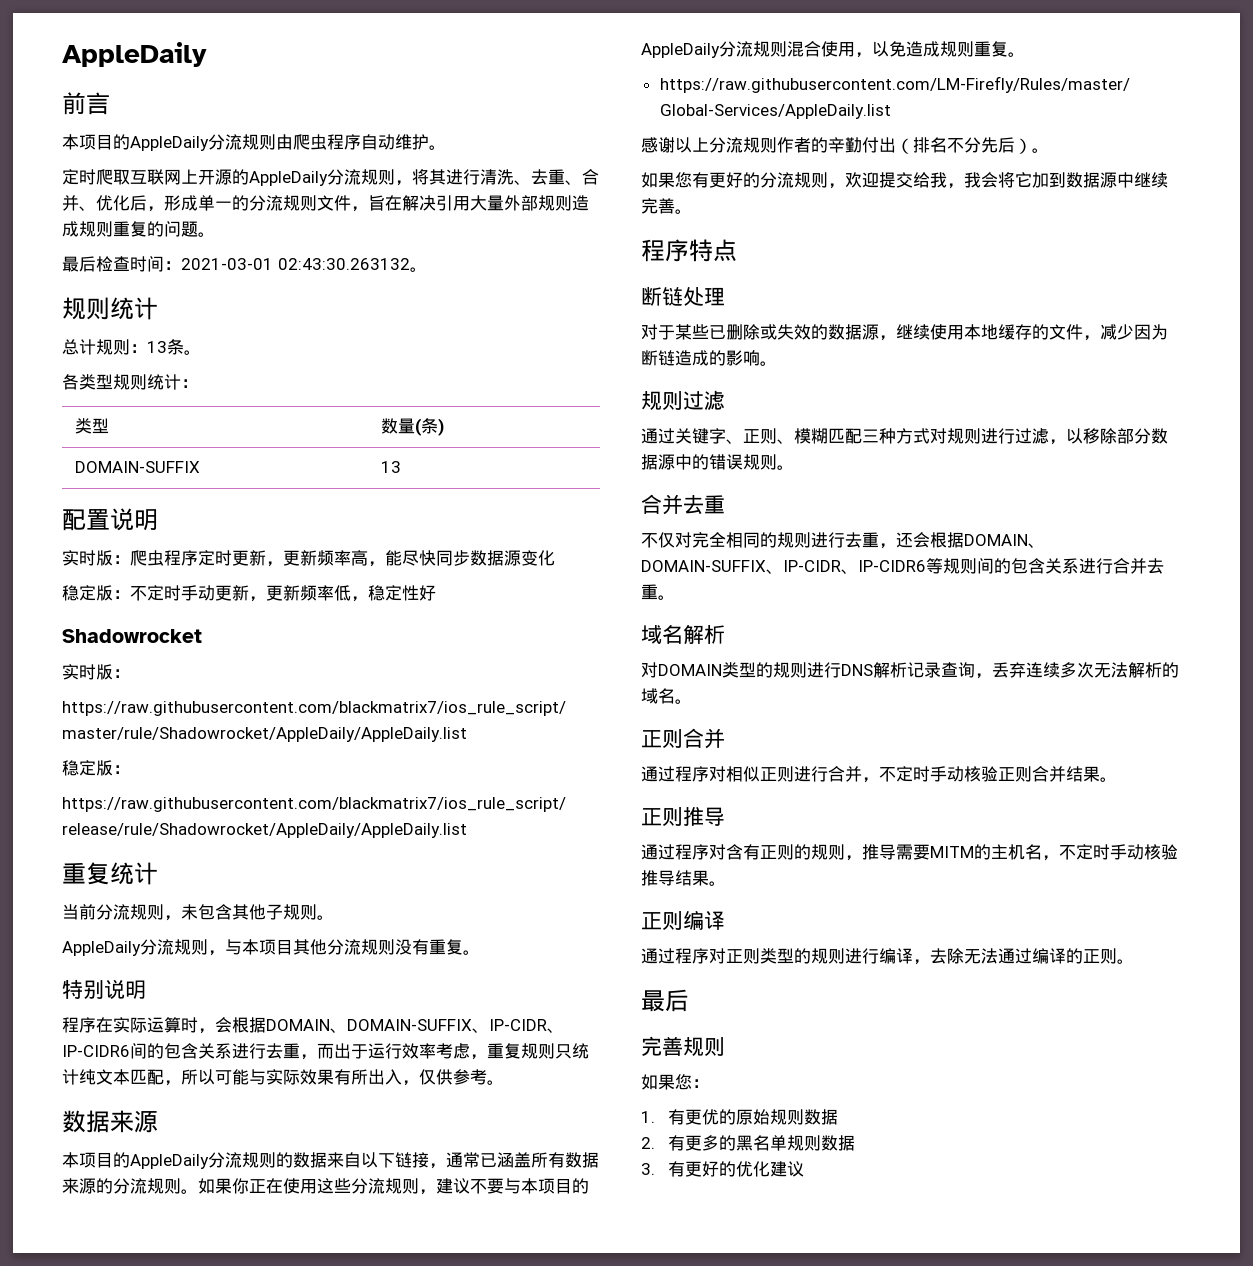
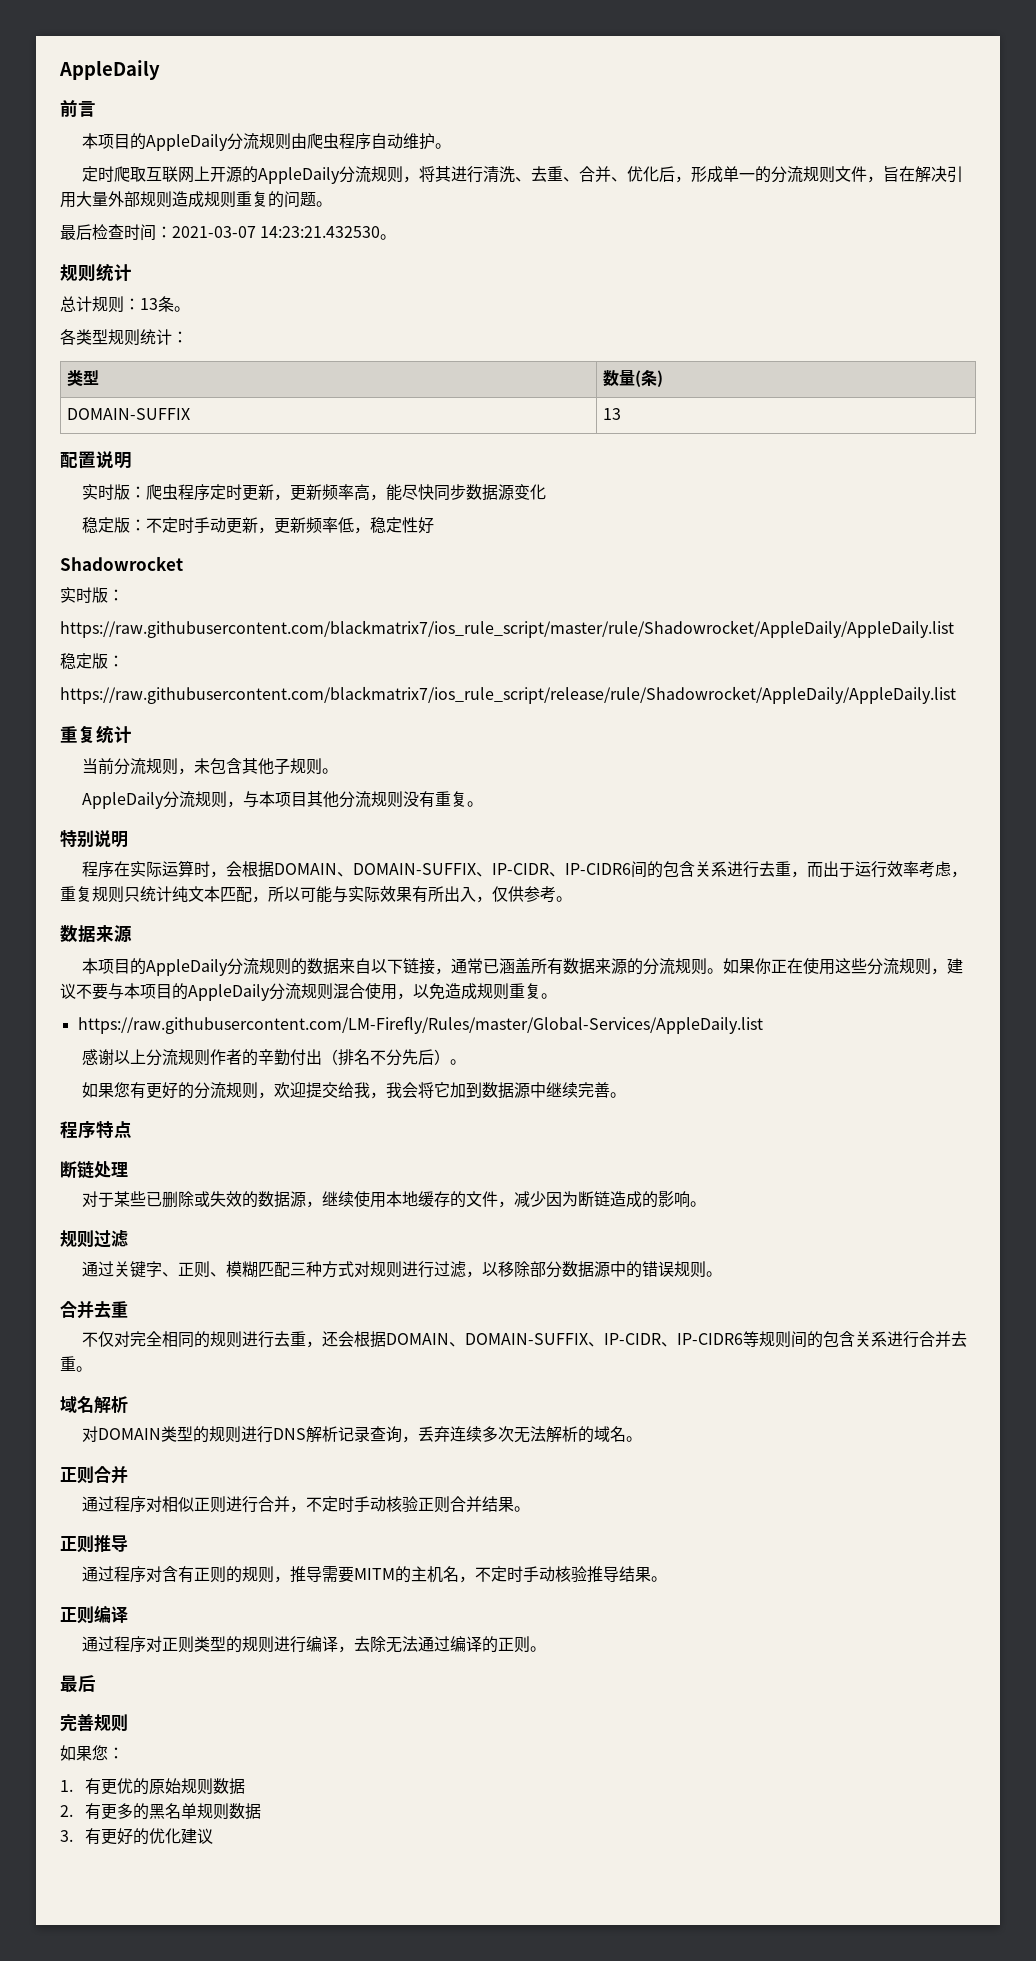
- 最后检查时间：2021-03-01 02:43:30.263132。
+ 最后检查时间：2021-03-07 14:23:21.432530。

